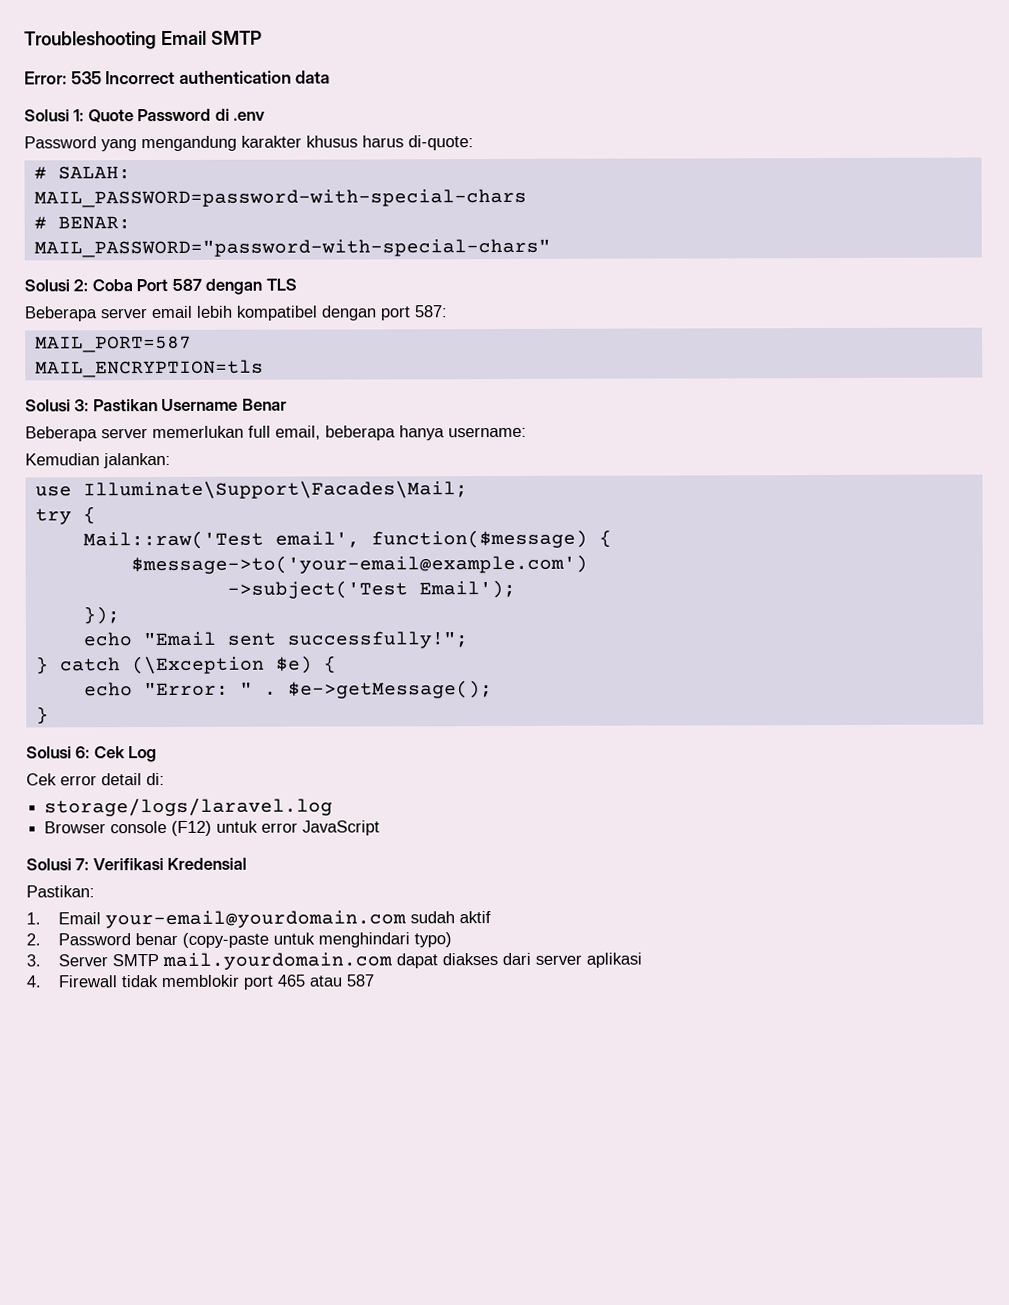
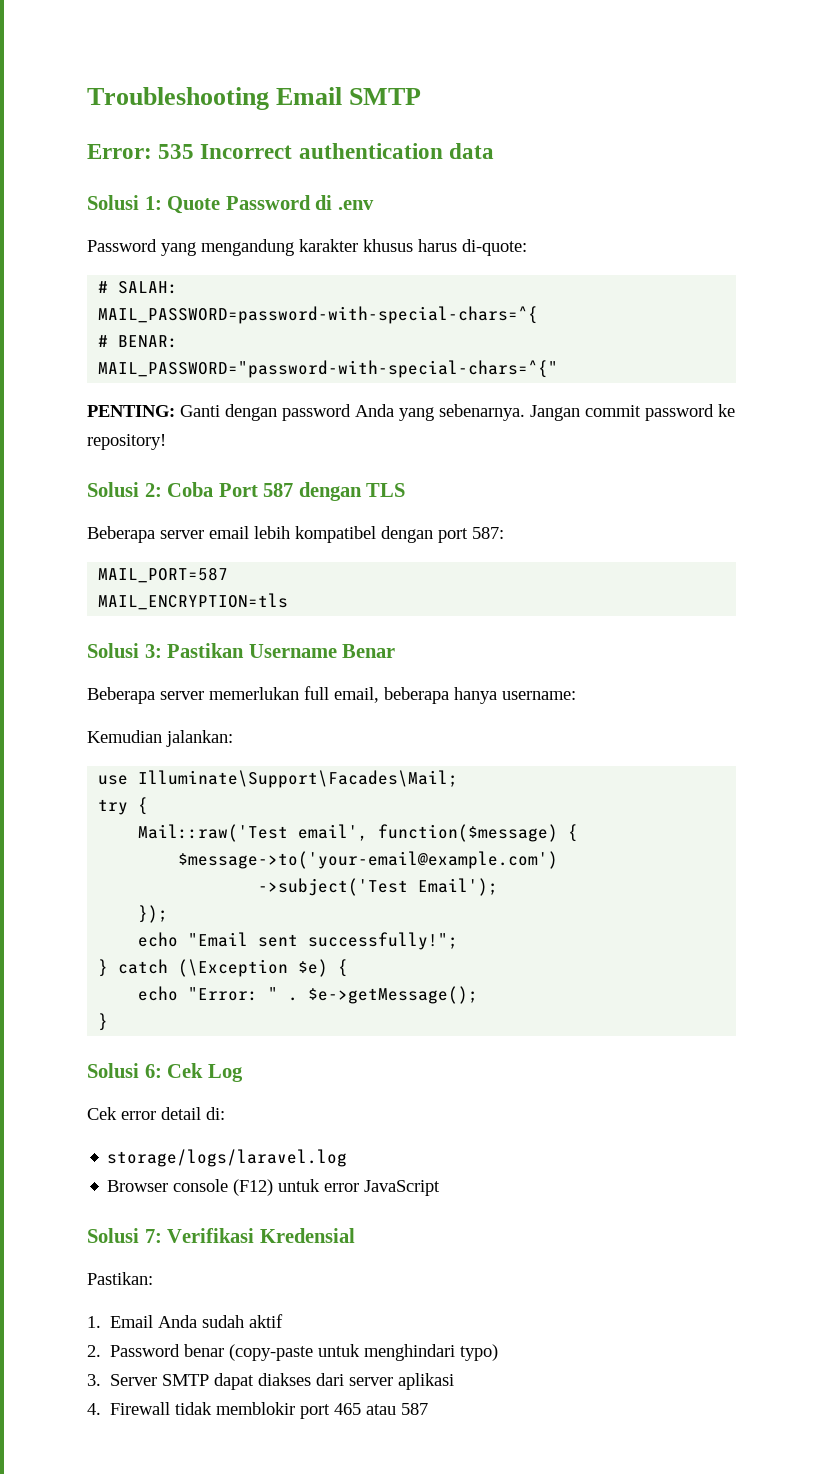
- MAIL_PASSWORD=password-with-special-chars
+ MAIL_PASSWORD=password-with-special-chars=^{
- MAIL_PASSWORD="password-with-special-chars"
+ MAIL_PASSWORD="password-with-special-chars=^{"
+ PENTING: Ganti dengan password Anda yang sebenarnya. Jangan commit password ke repository!
- 1. Email your-email@yourdomain.com sudah aktif
+ 1. Email Anda sudah aktif
- 3. Server SMTP mail.yourdomain.com dapat diakses dari server aplikasi
+ 3. Server SMTP dapat diakses dari server aplikasi

